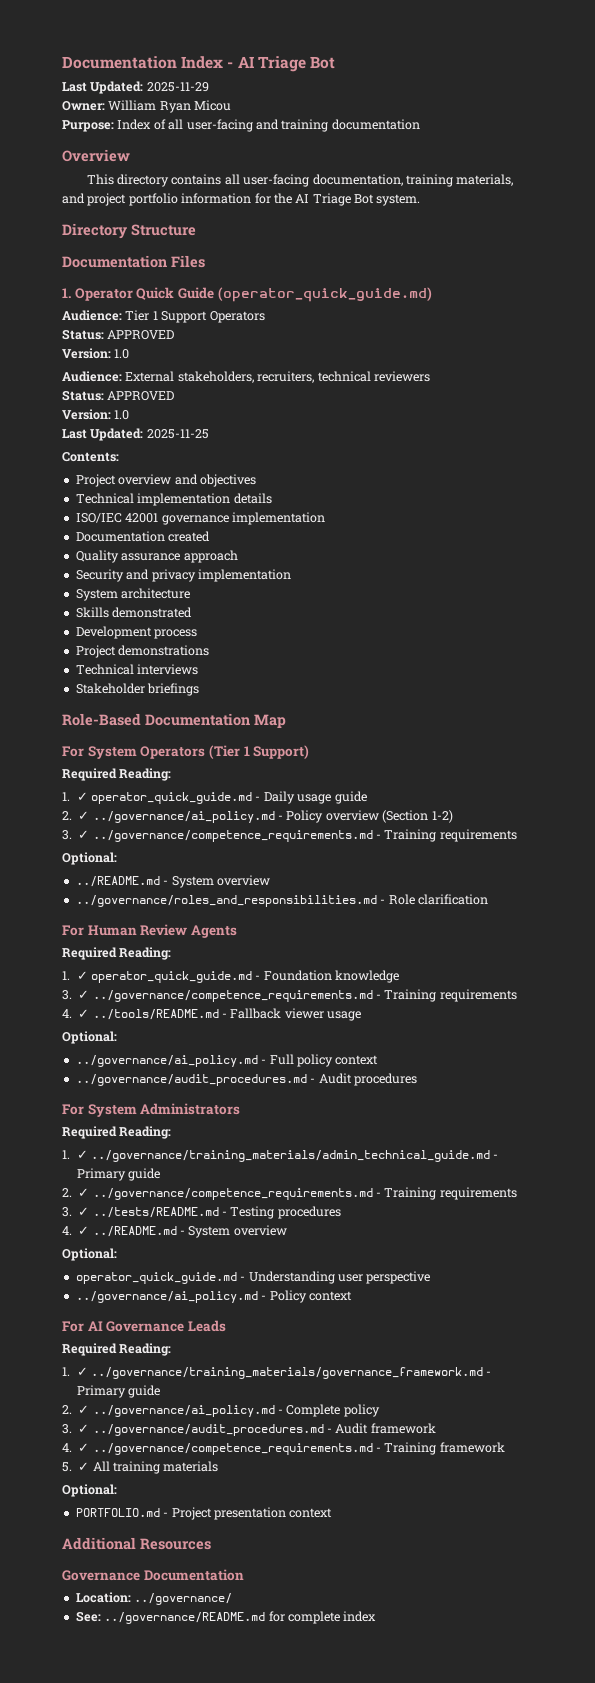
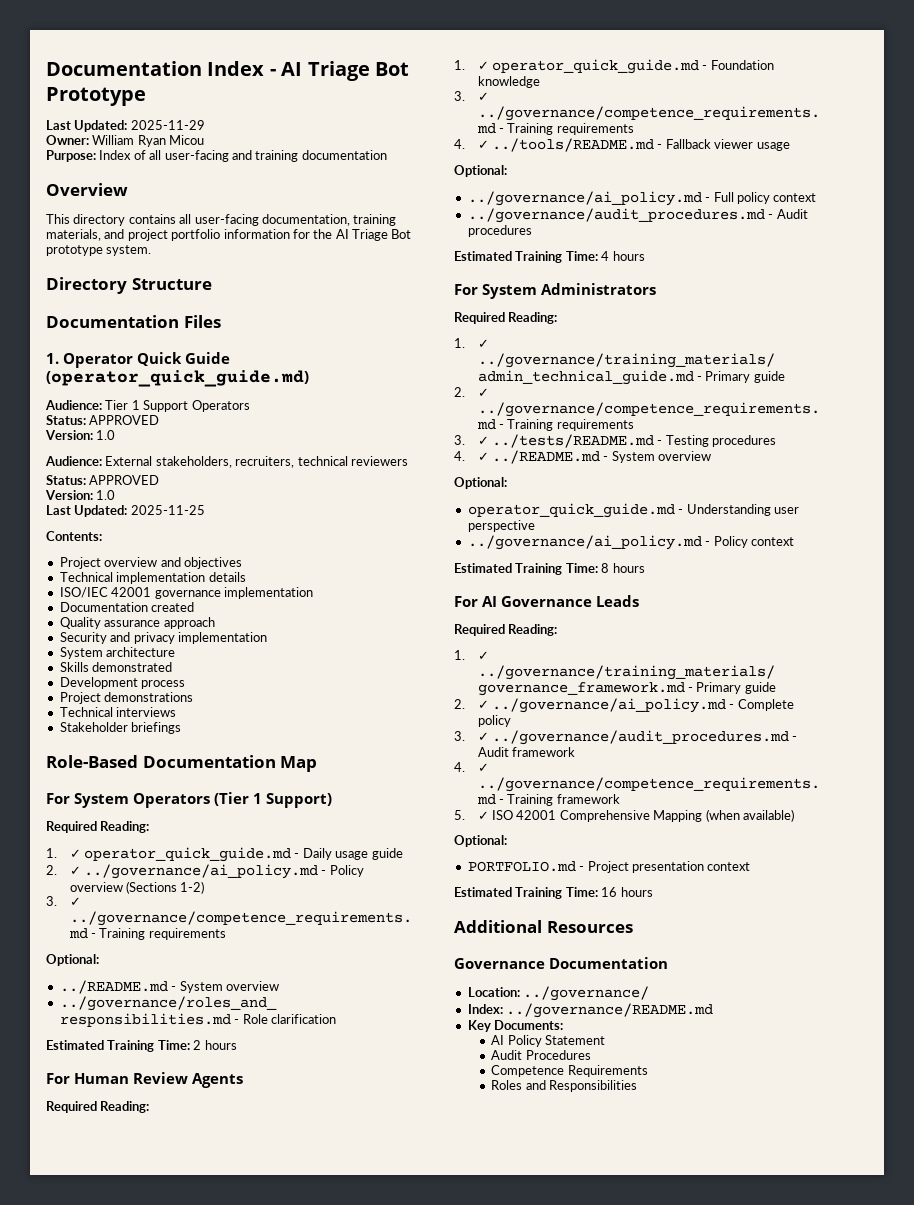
- Documentation Index - AI Triage Bot
+ Documentation Index - AI Triage Bot Prototype
- This directory contains all user-facing documentation, training materials, and project portfolio information for the AI Triage Bot system.
+ This directory contains all user-facing documentation, training materials, and project portfolio information for the AI Triage Bot prototype system.
- 2. ✓ ../governance/ai_policy.md - Policy overview (Section 1-2)
+ 2. ✓ ../governance/ai_policy.md - Policy overview (Sections 1-2)
+ Estimated Training Time: 2 hours
+ Estimated Training Time: 4 hours
+ Estimated Training Time: 8 hours
- 5. ✓ All training materials
+ 5. ✓ ISO 42001 Comprehensive Mapping (when available)
+ Estimated Training Time: 16 hours
- See: ../governance/README.md for complete index
+ Index: ../governance/README.md
+ Key Documents:
+ AI Policy Statement
+ Audit Procedures
+ Competence Requirements
+ Roles and Responsibilities

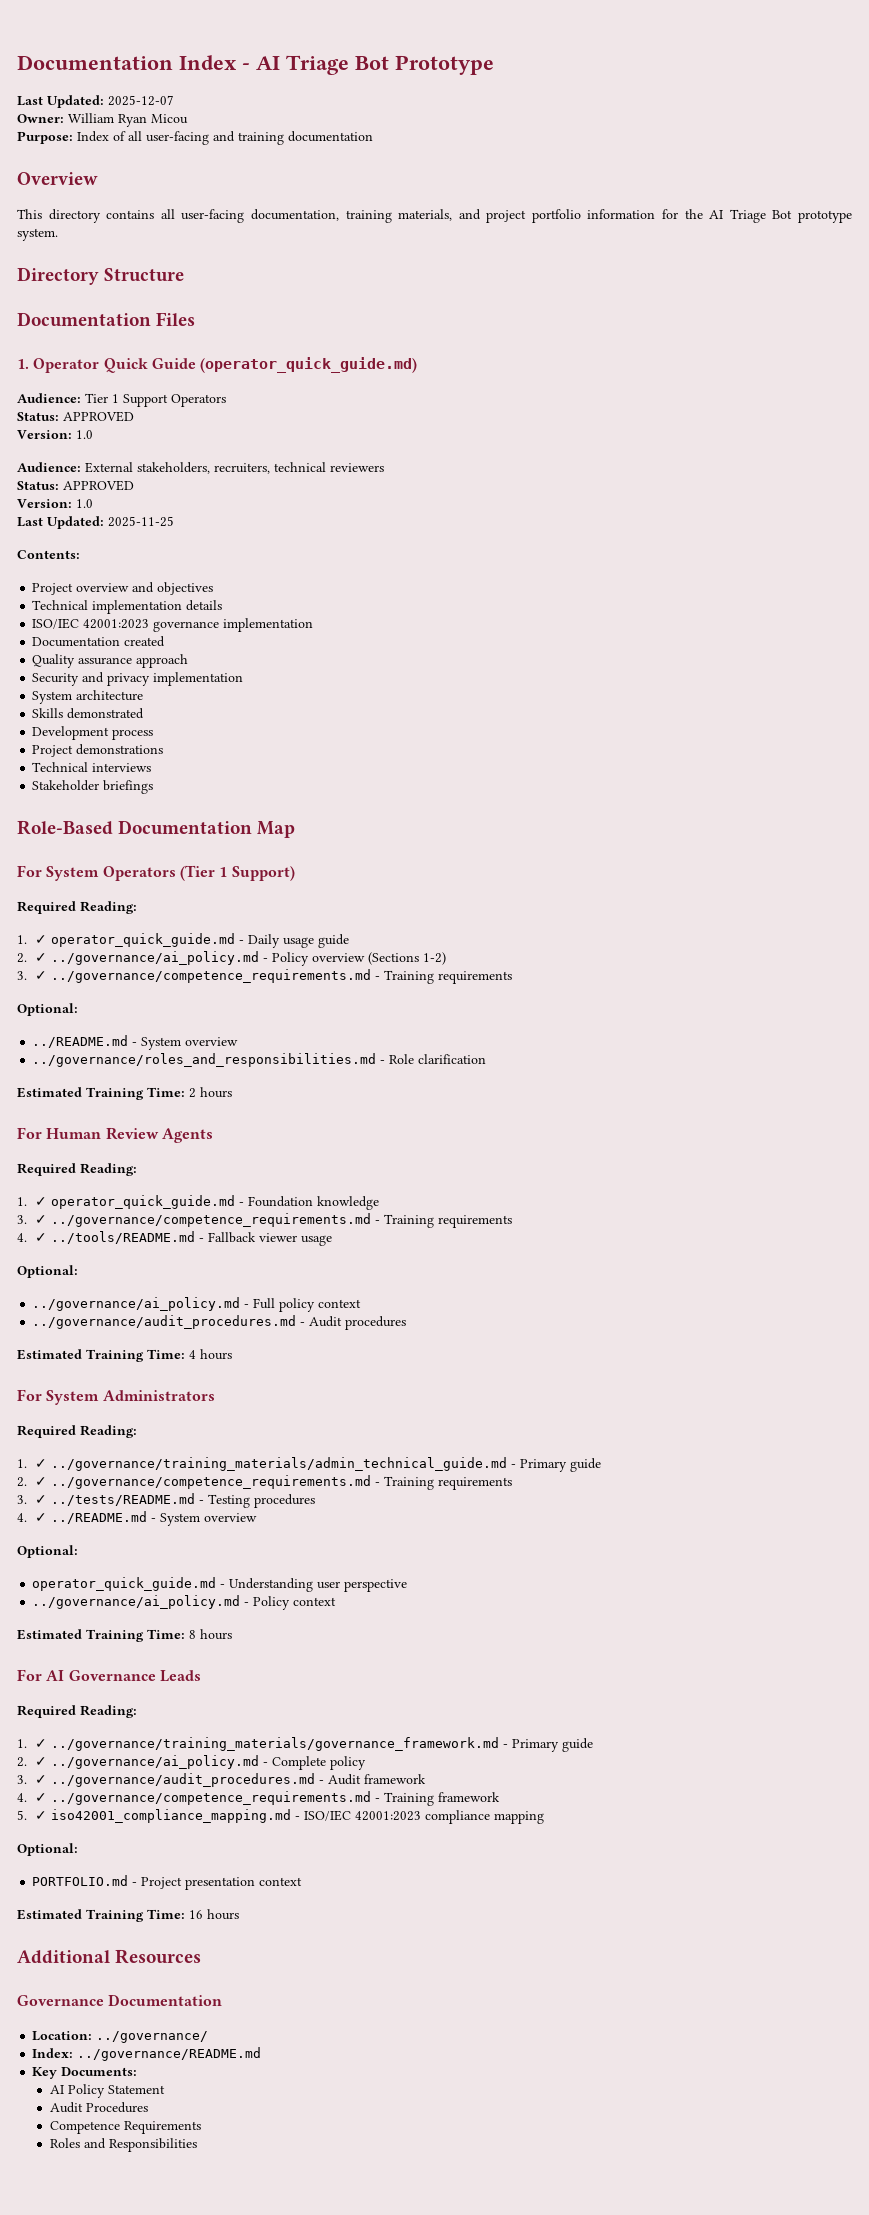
- Last Updated: 2025-11-29
+ Last Updated: 2025-12-07
- ISO/IEC 42001 governance implementation
+ ISO/IEC 42001:2023 governance implementation
- 5. ✓ ISO 42001 Comprehensive Mapping (when available)
+ 5. ✓ iso42001_compliance_mapping.md - ISO/IEC 42001:2023 compliance mapping

